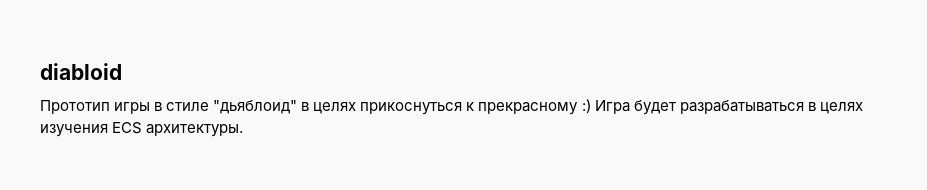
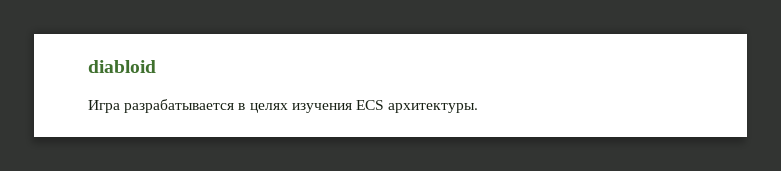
- Прототип игры в стиле "дьяблоид" в целях прикоснуться к прекрасному :) Игра будет разрабатываться в целях изучения ECS архитектуры.
+ Игра разрабатывается в целях изучения ECS архитектуры.

